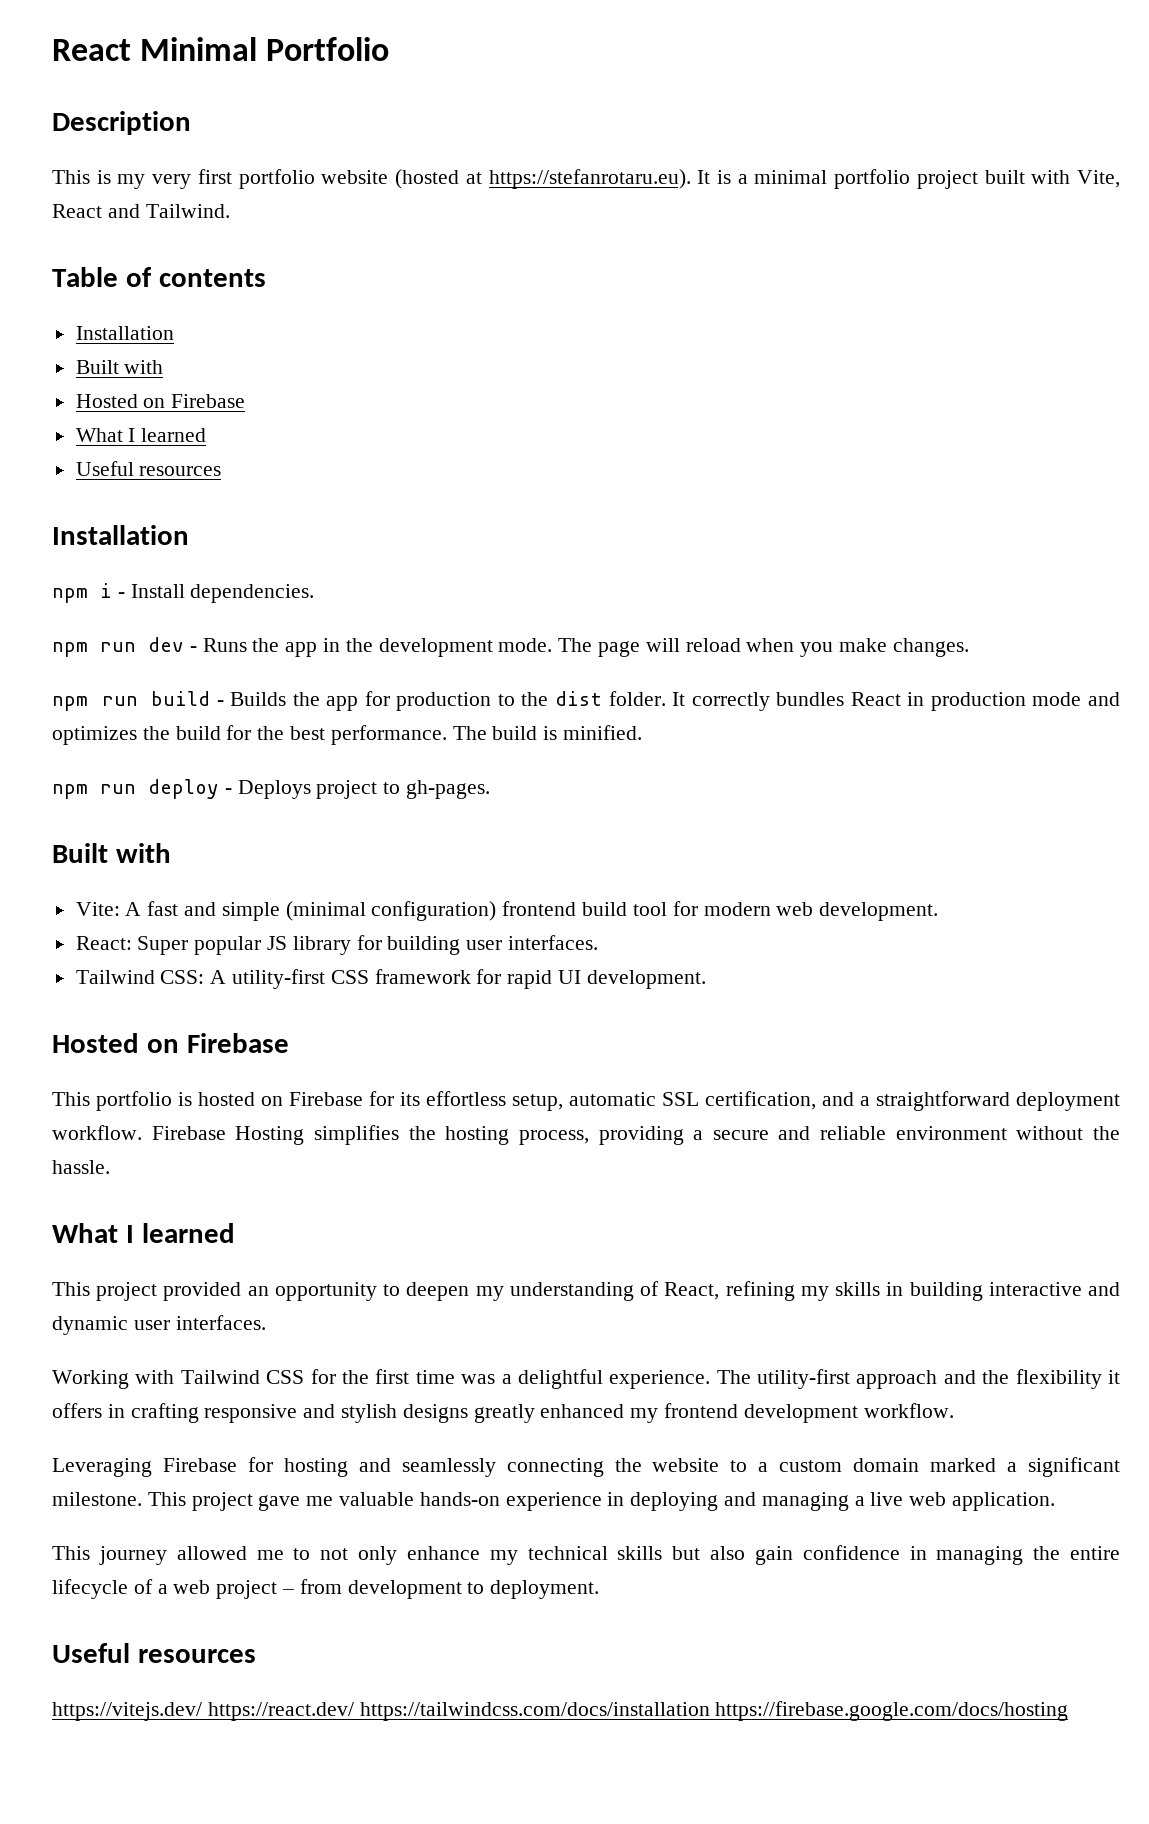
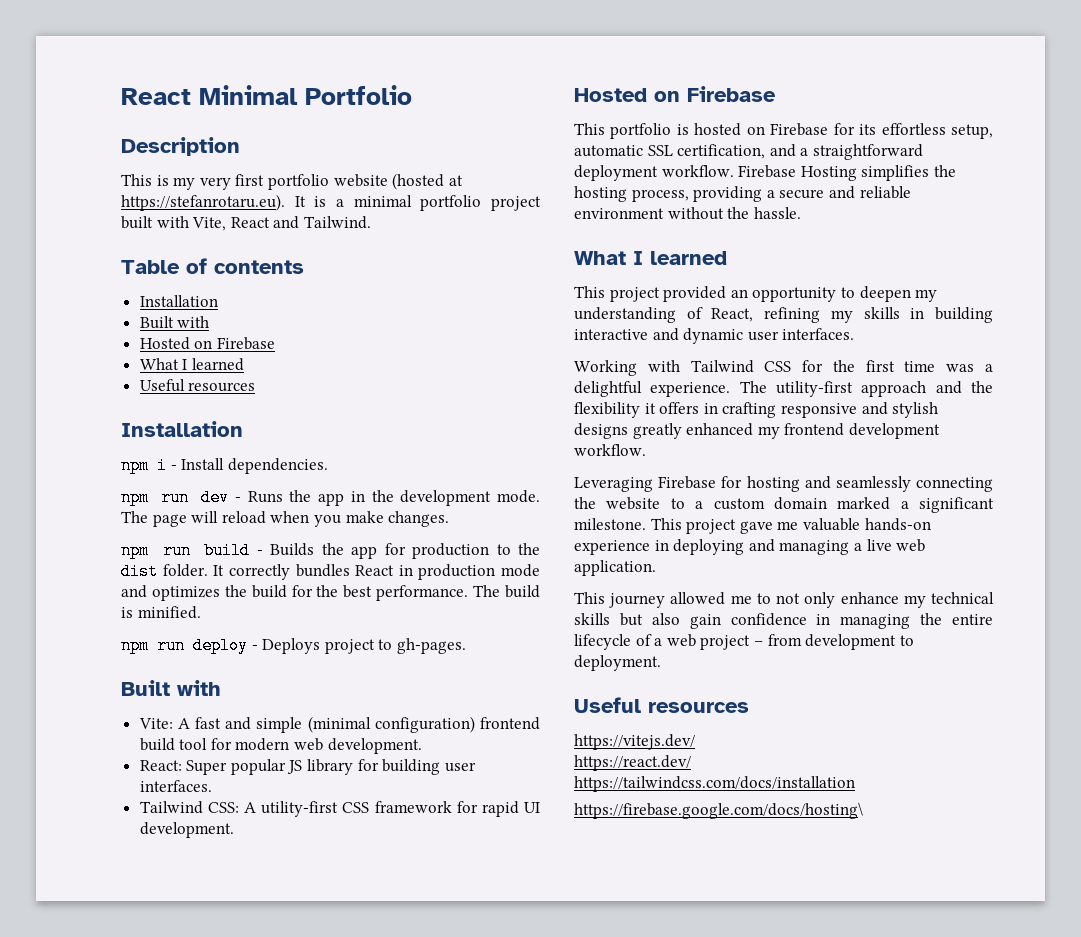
- https://vitejs.dev/ https://react.dev/ https://tailwindcss.com/docs/installation https://firebase.google.com/docs/hosting
+ https://vitejs.dev/
+ https://react.dev/
+ https://tailwindcss.com/docs/installation
+ https://firebase.google.com/docs/hosting\

